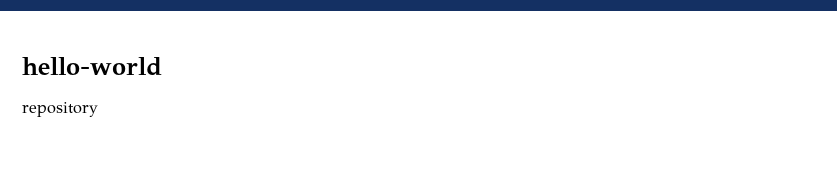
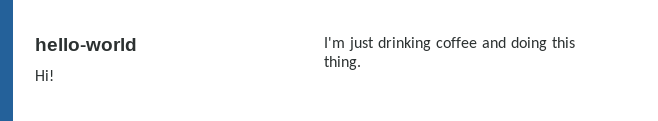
- repository
+ Hi!
+ I'm just drinking coffee and doing this thing.

